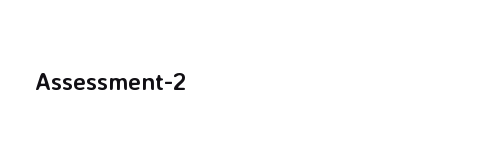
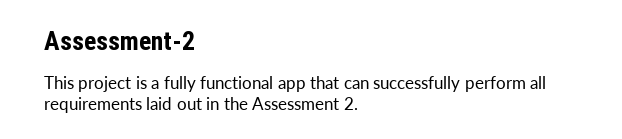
+ This project is a fully functional app that can successfully perform all requirements laid out in the Assessment 2.

